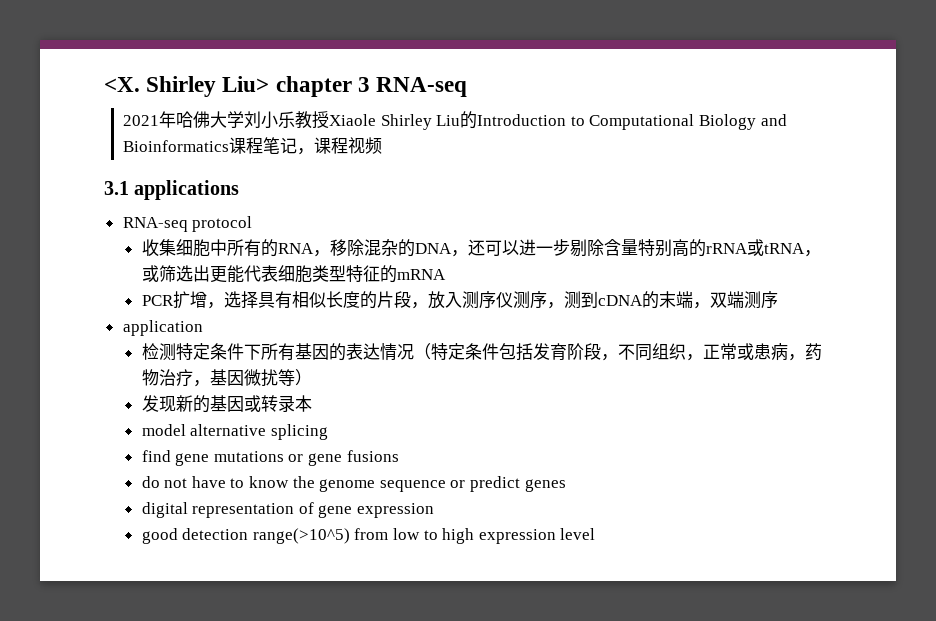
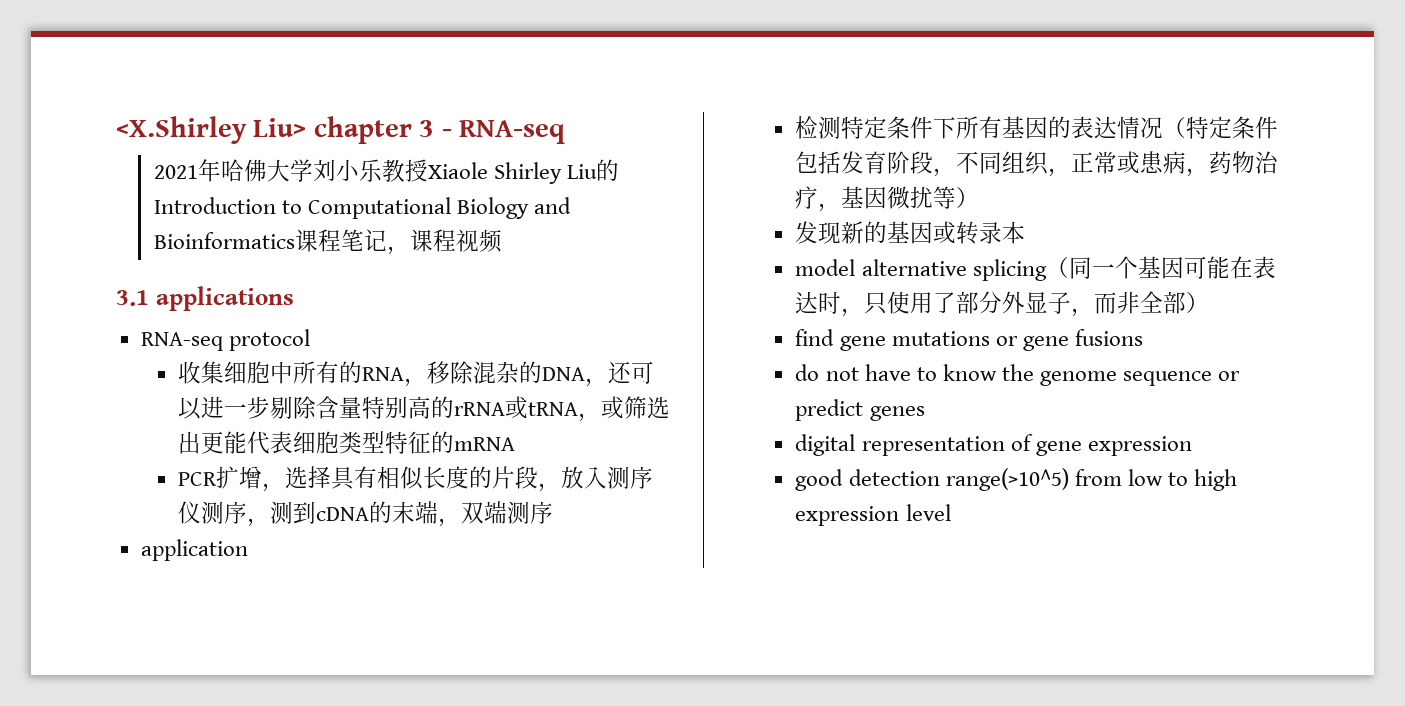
- <X. Shirley Liu> chapter 3 RNA-seq
+ <X.Shirley Liu> chapter 3 - RNA-seq
- model alternative splicing
+ model alternative splicing（同一个基因可能在表达时，只使用了部分外显子，而非全部）

